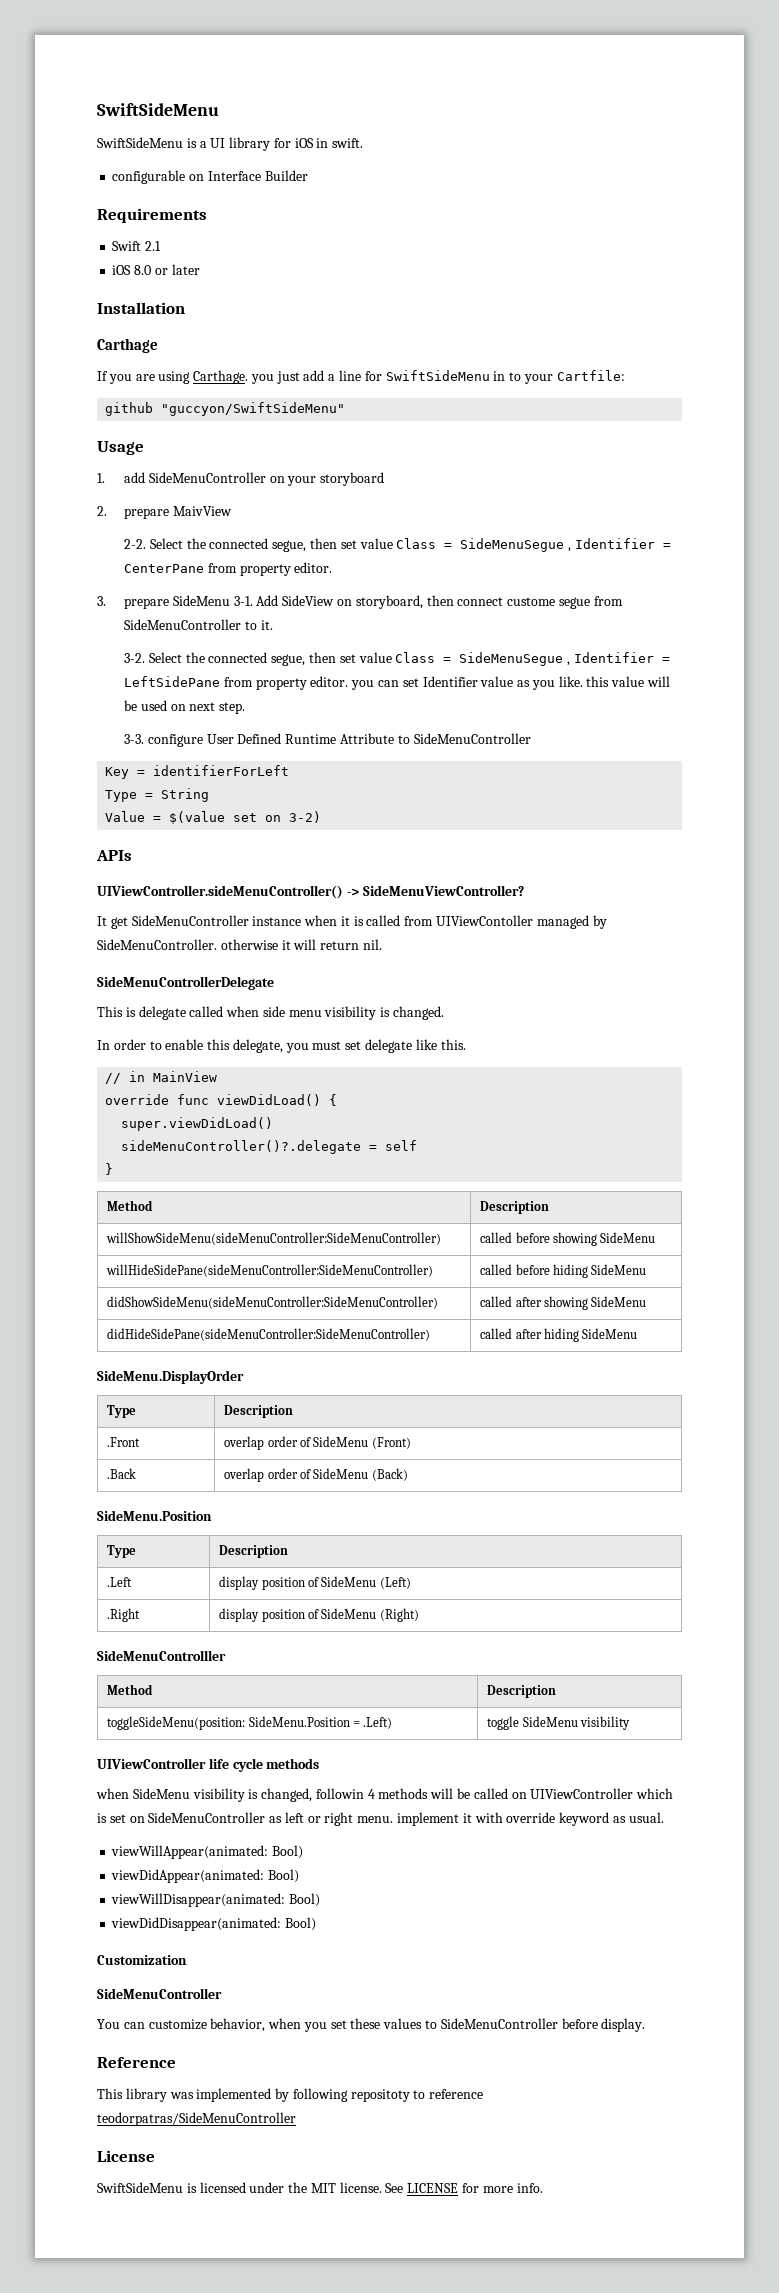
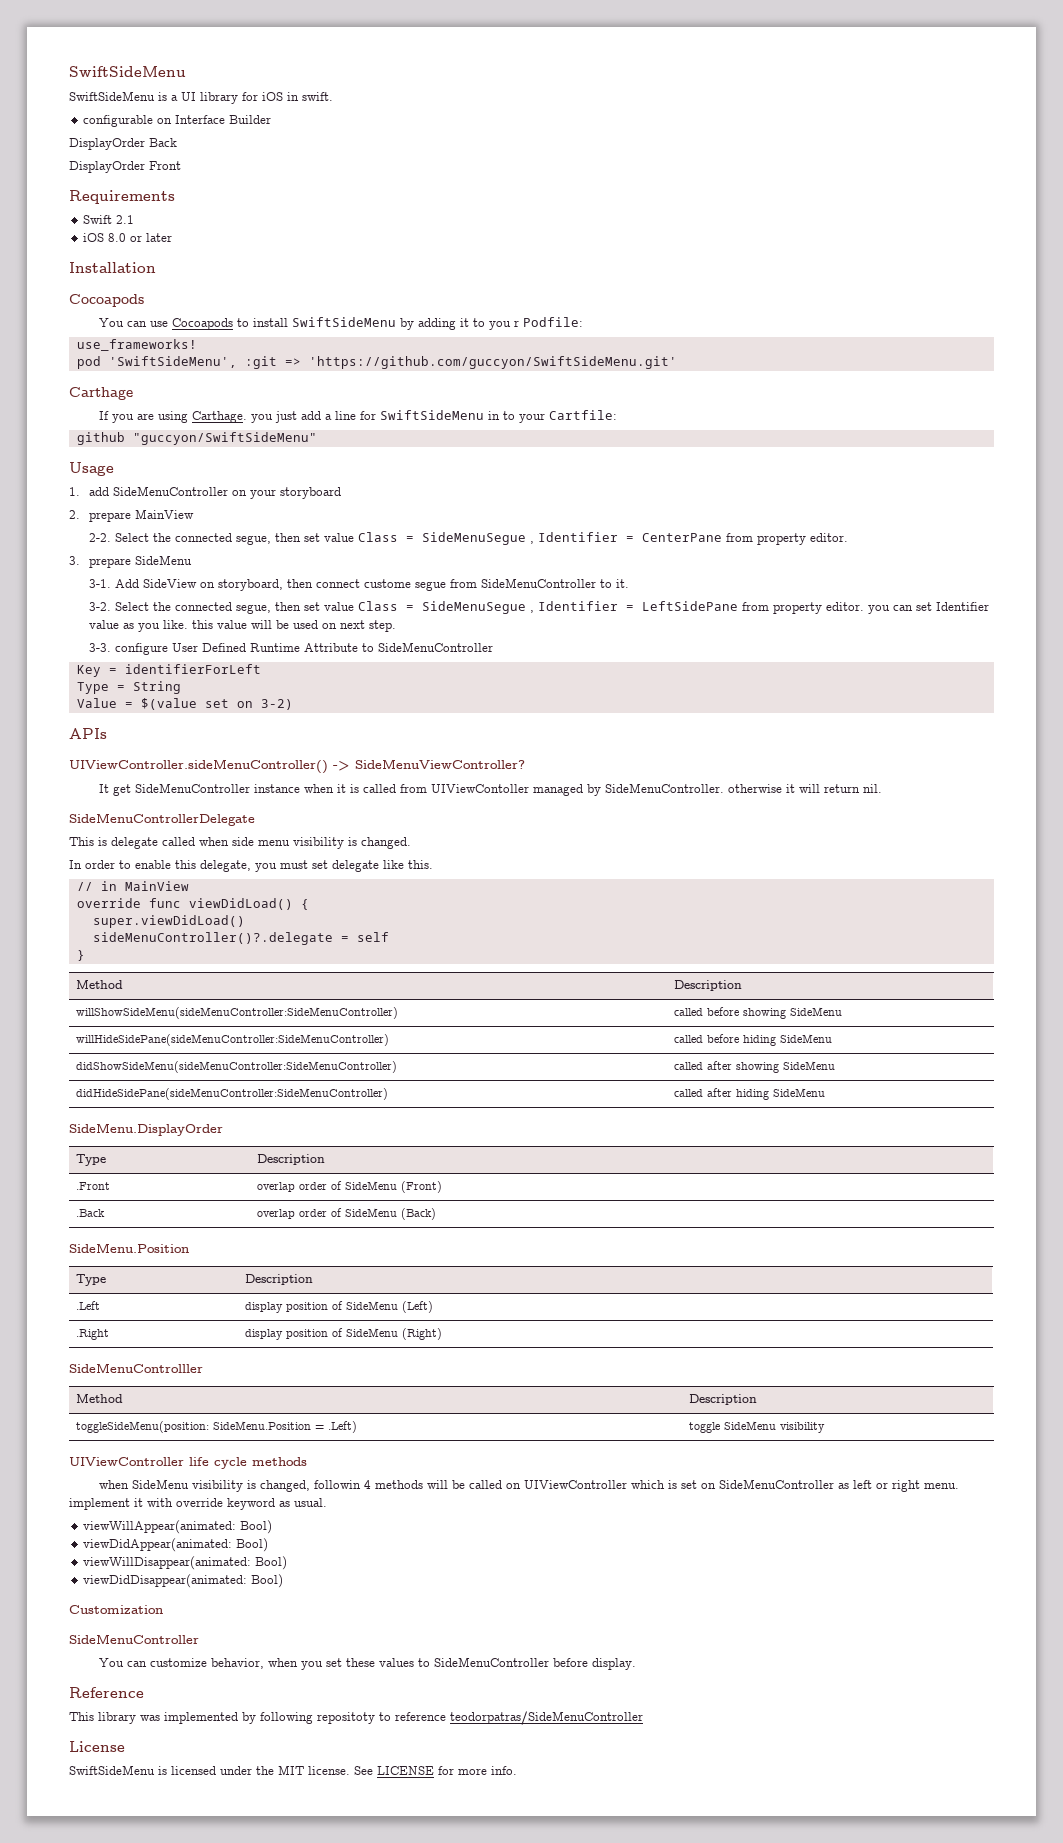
+ DisplayOrder Back
+ DisplayOrder Front
  Installation
+ Cocoapods
+ You can use Cocoapods to install SwiftSideMenu by adding it to you r Podfile:
+ use_frameworks!
+ pod 'SwiftSideMenu', :git => 'https://github.com/guccyon/SwiftSideMenu.git'
- 2. prepare MaivView
+ 2. prepare MainView
- 3. prepare SideMenu 3-1.
+ 3. prepare SideMenu
+ 3-1.

